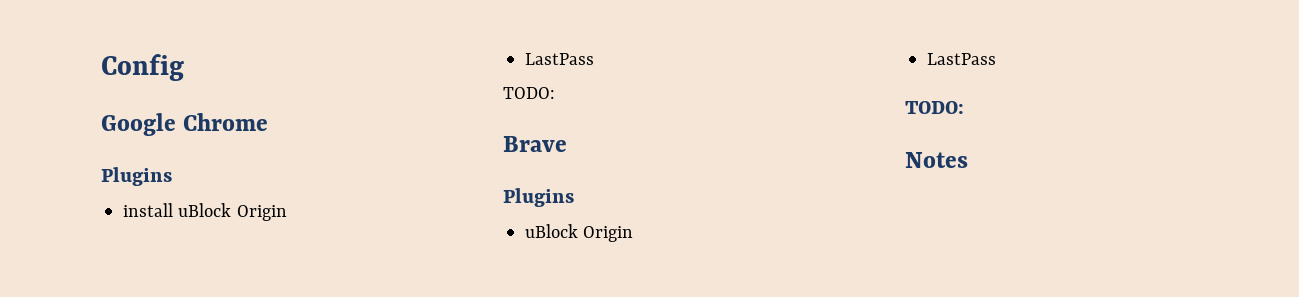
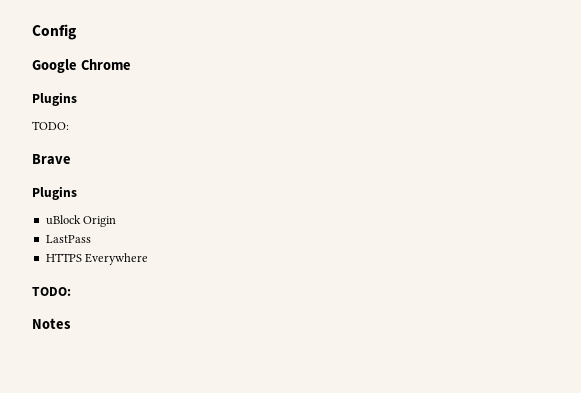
- install uBlock Origin
- LastPass
+ HTTPS Everywhere

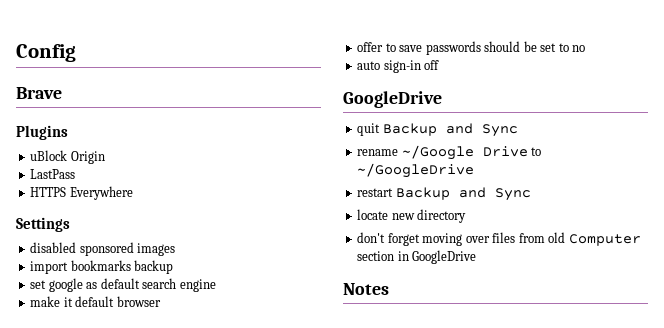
- Google Chrome
- Plugins
- TODO:
  HTTPS Everywhere
- TODO:
+ Settings
+ disabled sponsored images
+ import bookmarks backup
+ set google as default search engine
+ make it default browser
+ offer to save passwords should be set to no
+ auto sign-in off
+ GoogleDrive
+ quit Backup and Sync
+ rename ~/Google Drive to ~/GoogleDrive
+ restart Backup and Sync
+ locate new directory
+ don't forget moving over files from old Computer section in GoogleDrive

